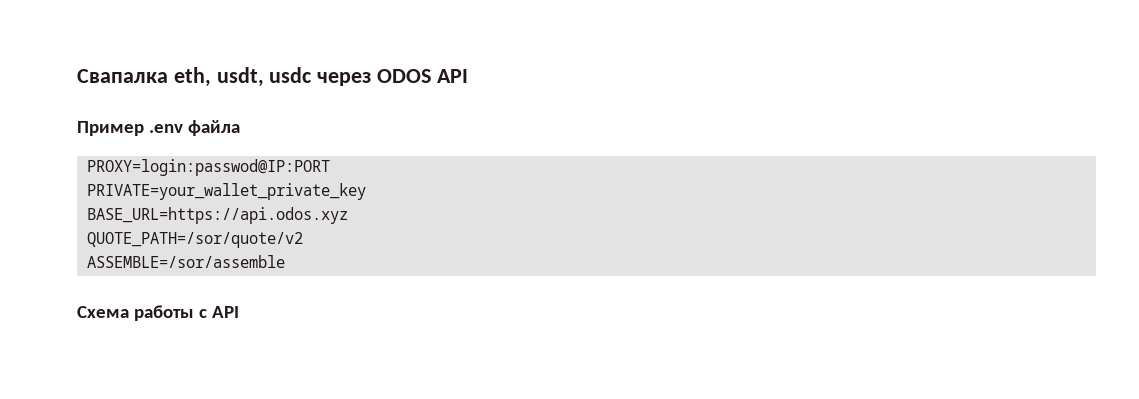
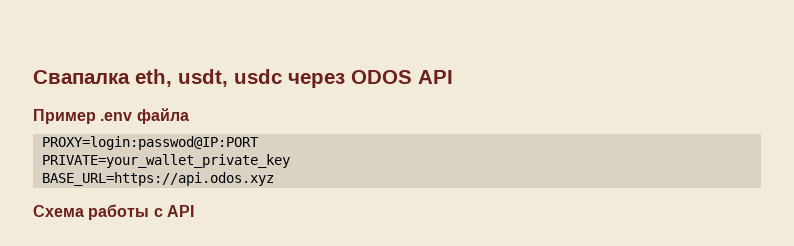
- QUOTE_PATH=/sor/quote/v2
- ASSEMBLE=/sor/assemble

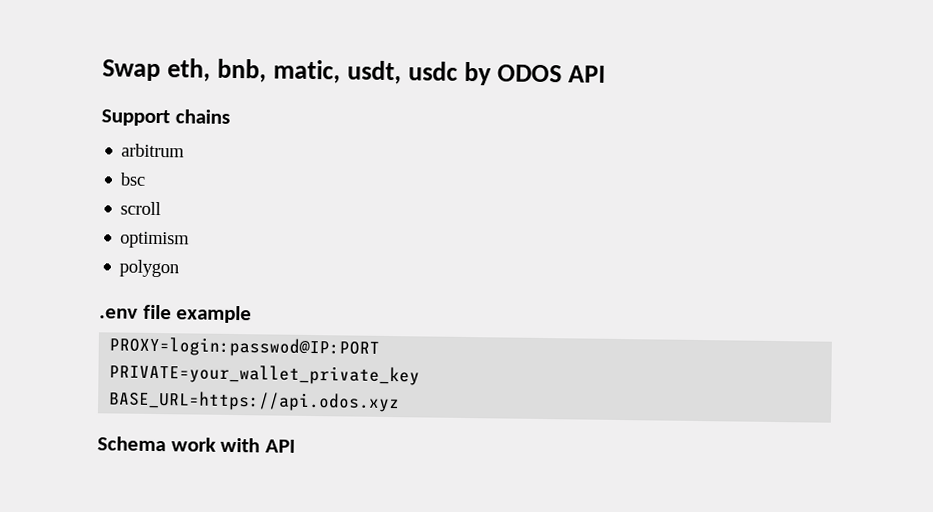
- Свапалка eth, usdt, usdc через ODOS API
+ Swap eth, bnb, matic, usdt, usdc by ODOS API
- Пример .env файла
+ Support chains
+ arbitrum
+ bsc
+ scroll
+ optimism
+ polygon
+ .env file example
- Схема работы c API
+ Schema work with API

